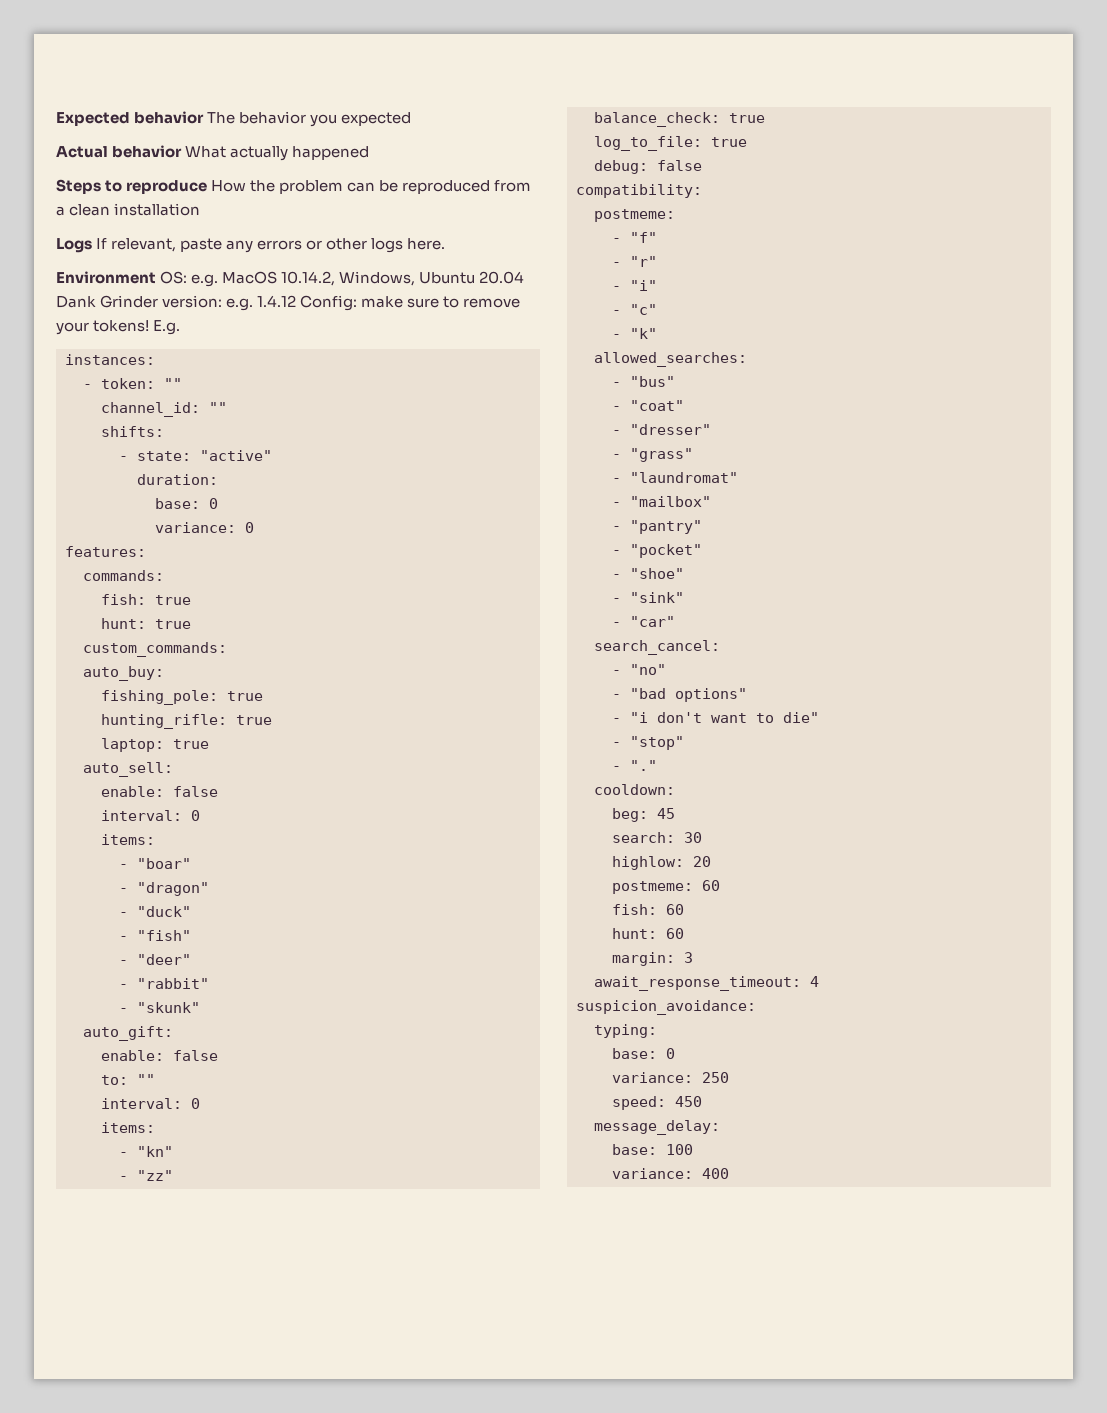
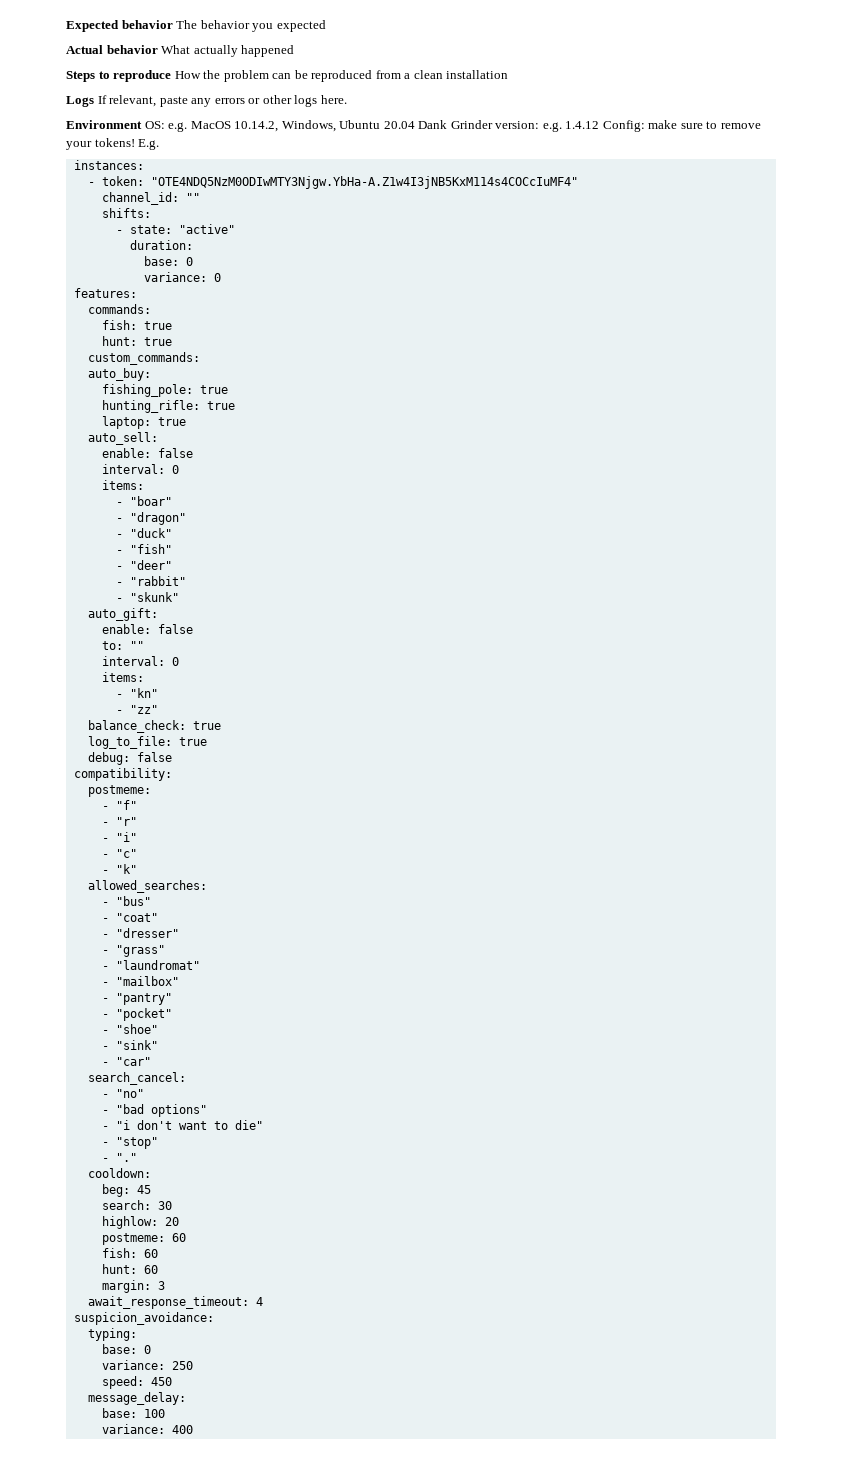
- - token: ""
+ - token: "OTE4NDQ5NzM0ODIwMTY3Njgw.YbHa-A.Z1w4I3jNB5KxM114s4COCcIuMF4"

